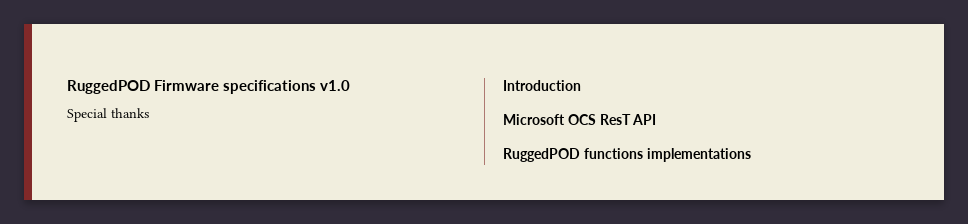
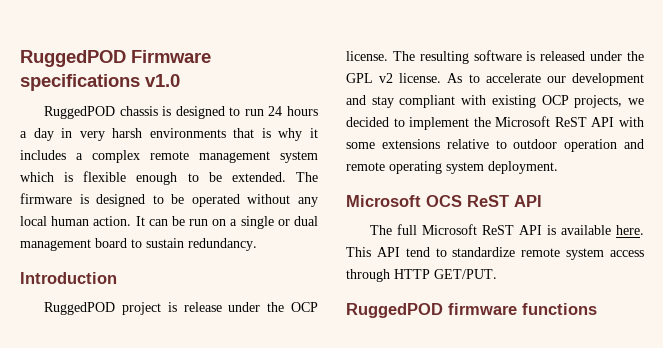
- Special thanks
+ RuggedPOD chassis is designed to run 24 hours a day in very harsh environments that is why it includes a complex remote management system which is flexible enough to be extended. The firmware is designed to be operated without any local human action. It can be run on a single or dual management board to sustain redundancy.
  Introduction
+ RuggedPOD project is release under the OCP license. The resulting software is released under the GPL v2 license. As to accelerate our development and stay compliant with existing OCP projects, we decided to implement the Microsoft ReST API with some extensions relative to outdoor operation and remote operating system deployment.
- Microsoft OCS ResT API
- RuggedPOD functions implementations
+ Microsoft OCS ReST API
+ The full Microsoft ReST API is available here. This API tend to standardize remote system access through HTTP GET/PUT.
+ RuggedPOD firmware functions

